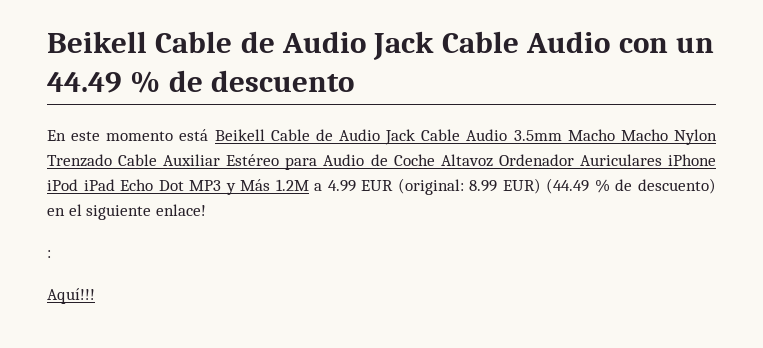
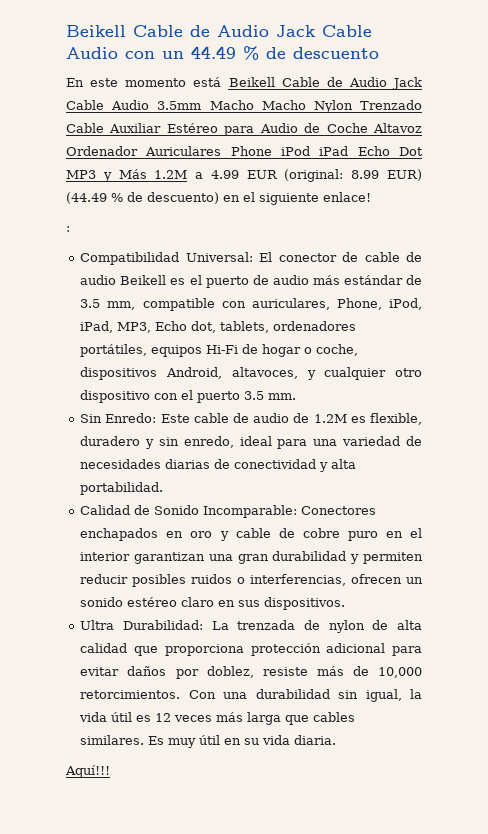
- En este momento está Beikell Cable de Audio Jack Cable Audio 3.5mm Macho Macho Nylon Trenzado Cable Auxiliar Estéreo para Audio de Coche Altavoz Ordenador Auriculares iPhone iPod iPad Echo Dot MP3 y Más 1.2M a 4.99 EUR (original: 8.99 EUR) (44.49 % de descuento) en el siguiente enlace!
+ En este momento está Beikell Cable de Audio Jack Cable Audio 3.5mm Macho Macho Nylon Trenzado Cable Auxiliar Estéreo para Audio de Coche Altavoz Ordenador Auriculares Phone iPod iPad Echo Dot MP3 y Más 1.2M a 4.99 EUR (original: 8.99 EUR) (44.49 % de descuento) en el siguiente enlace!
+ Compatibilidad Universal: El conector de cable de audio Beikell es el puerto de audio más estándar de 3.5 mm, compatible con auriculares, Phone, iPod, iPad, MP3, Echo dot, tablets, ordenadores portátiles, equipos Hi-Fi de hogar o coche, dispositivos Android, altavoces, y cualquier otro dispositivo con el puerto 3.5 mm.
+ Sin Enredo: Este cable de audio de 1.2M es flexible, duradero y sin enredo, ideal para una variedad de necesidades diarias de conectividad y alta portabilidad.
+ Calidad de Sonido Incomparable: Conectores enchapados en oro y cable de cobre puro en el interior garantizan una gran durabilidad y permiten reducir posibles ruidos o interferencias, ofrecen un sonido estéreo claro en sus dispositivos.
+ Ultra Durabilidad: La trenzada de nylon de alta calidad que proporciona protección adicional para evitar daños por doblez, resiste más de 10,000 retorcimientos. Con una durabilidad sin igual, la vida útil es 12 veces más larga que cables similares. Es muy útil en su vida diaria.

